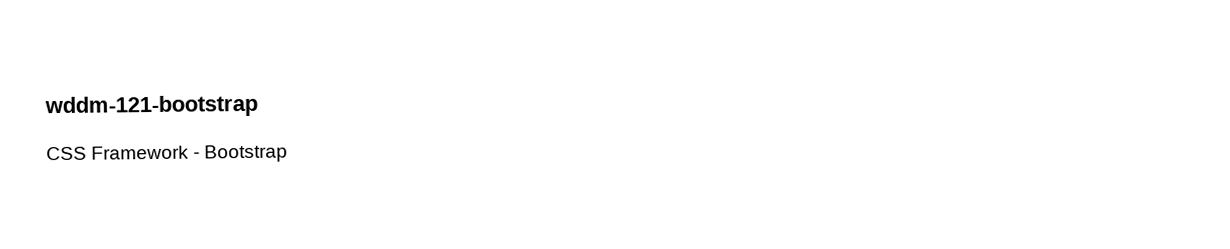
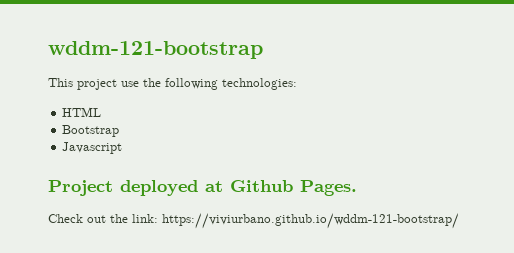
- CSS Framework - Bootstrap
+ This project use the following technologies:
+ HTML
+ Bootstrap
+ Javascript
+ Project deployed at Github Pages.
+ Check out the link: https://viviurbano.github.io/wddm-121-bootstrap/

